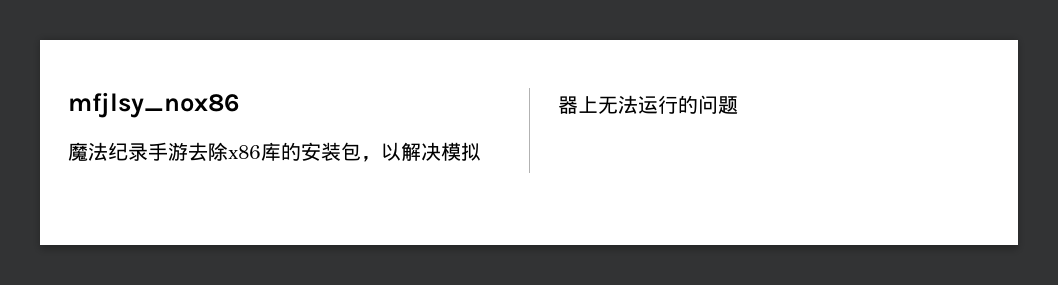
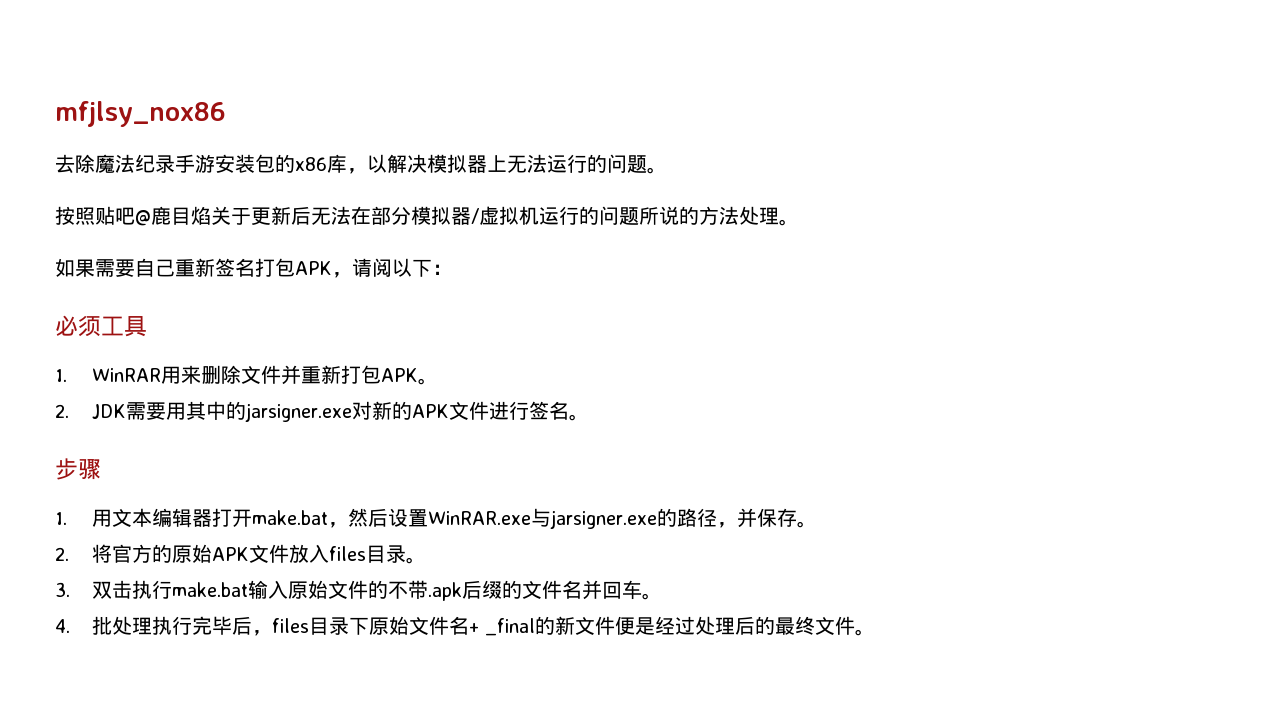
- 魔法纪录手游去除x86库的安装包，以解决模拟器上无法运行的问题
+ 去除魔法纪录手游安装包的x86库，以解决模拟器上无法运行的问题。
+ 按照贴吧@鹿目焰关于更新后无法在部分模拟器/虚拟机运行的问题所说的方法处理。
+ 如果需要自己重新签名打包APK，请阅以下：
+ 必须工具
+ 1. WinRAR用来删除文件并重新打包APK。
+ 2. JDK需要用其中的jarsigner.exe对新的APK文件进行签名。
+ 步骤
+ 1.用文本编辑器打开make.bat，然后设置WinRAR.exe与jarsigner.exe的路径，并保存。
+ 2.将官方的原始APK文件放入files目录。
+ 3.双击执行make.bat输入原始文件的不带.apk后缀的文件名并回车。
+ 4.批处理执行完毕后，files目录下原始文件名+ _final的新文件便是经过处理后的最终文件。

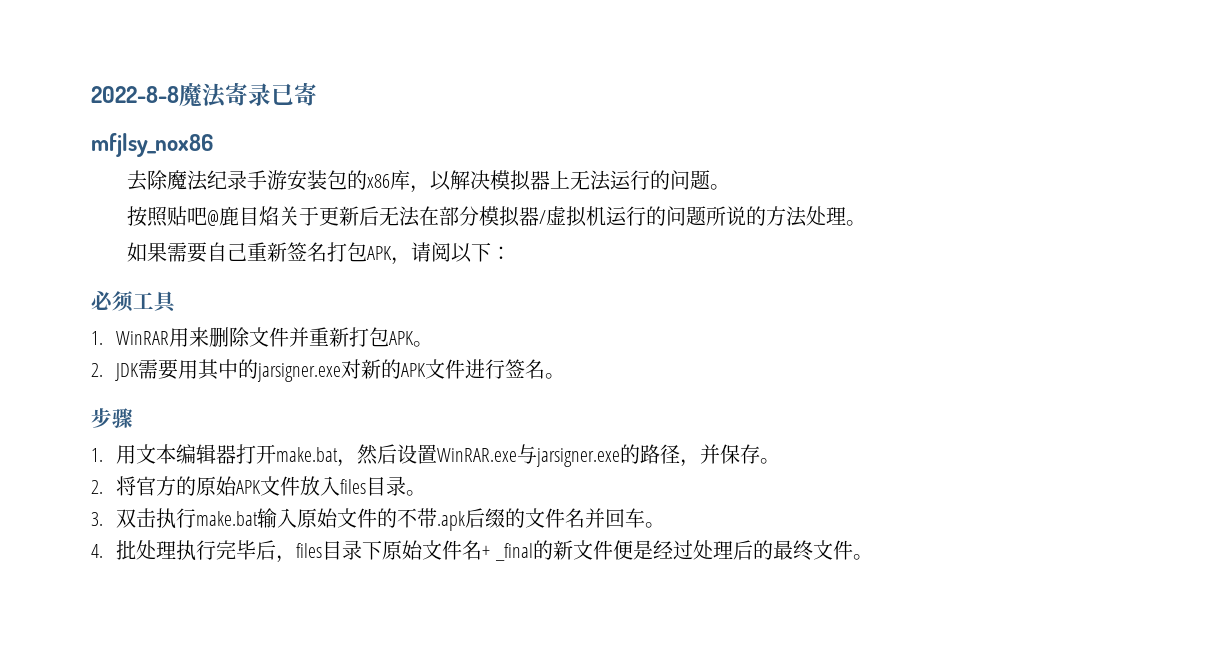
+ 2022-8-8魔法寄录已寄

